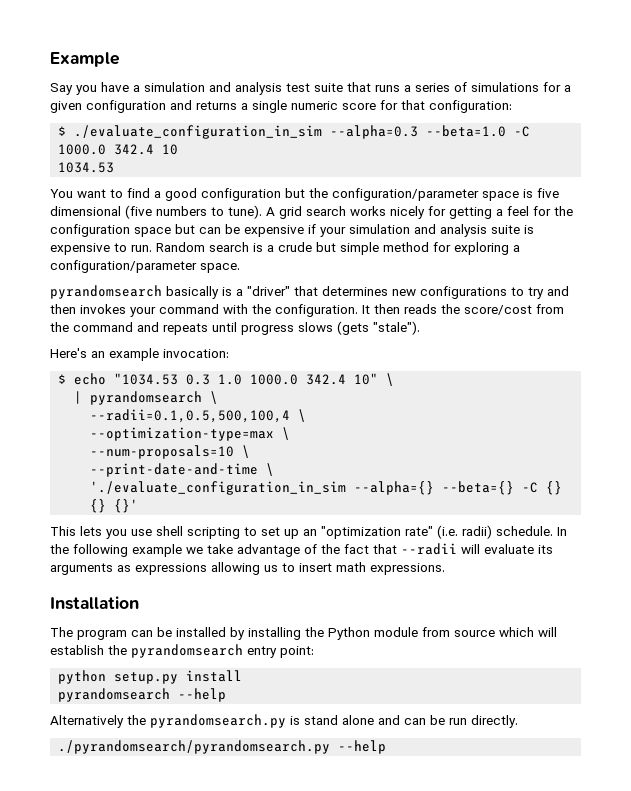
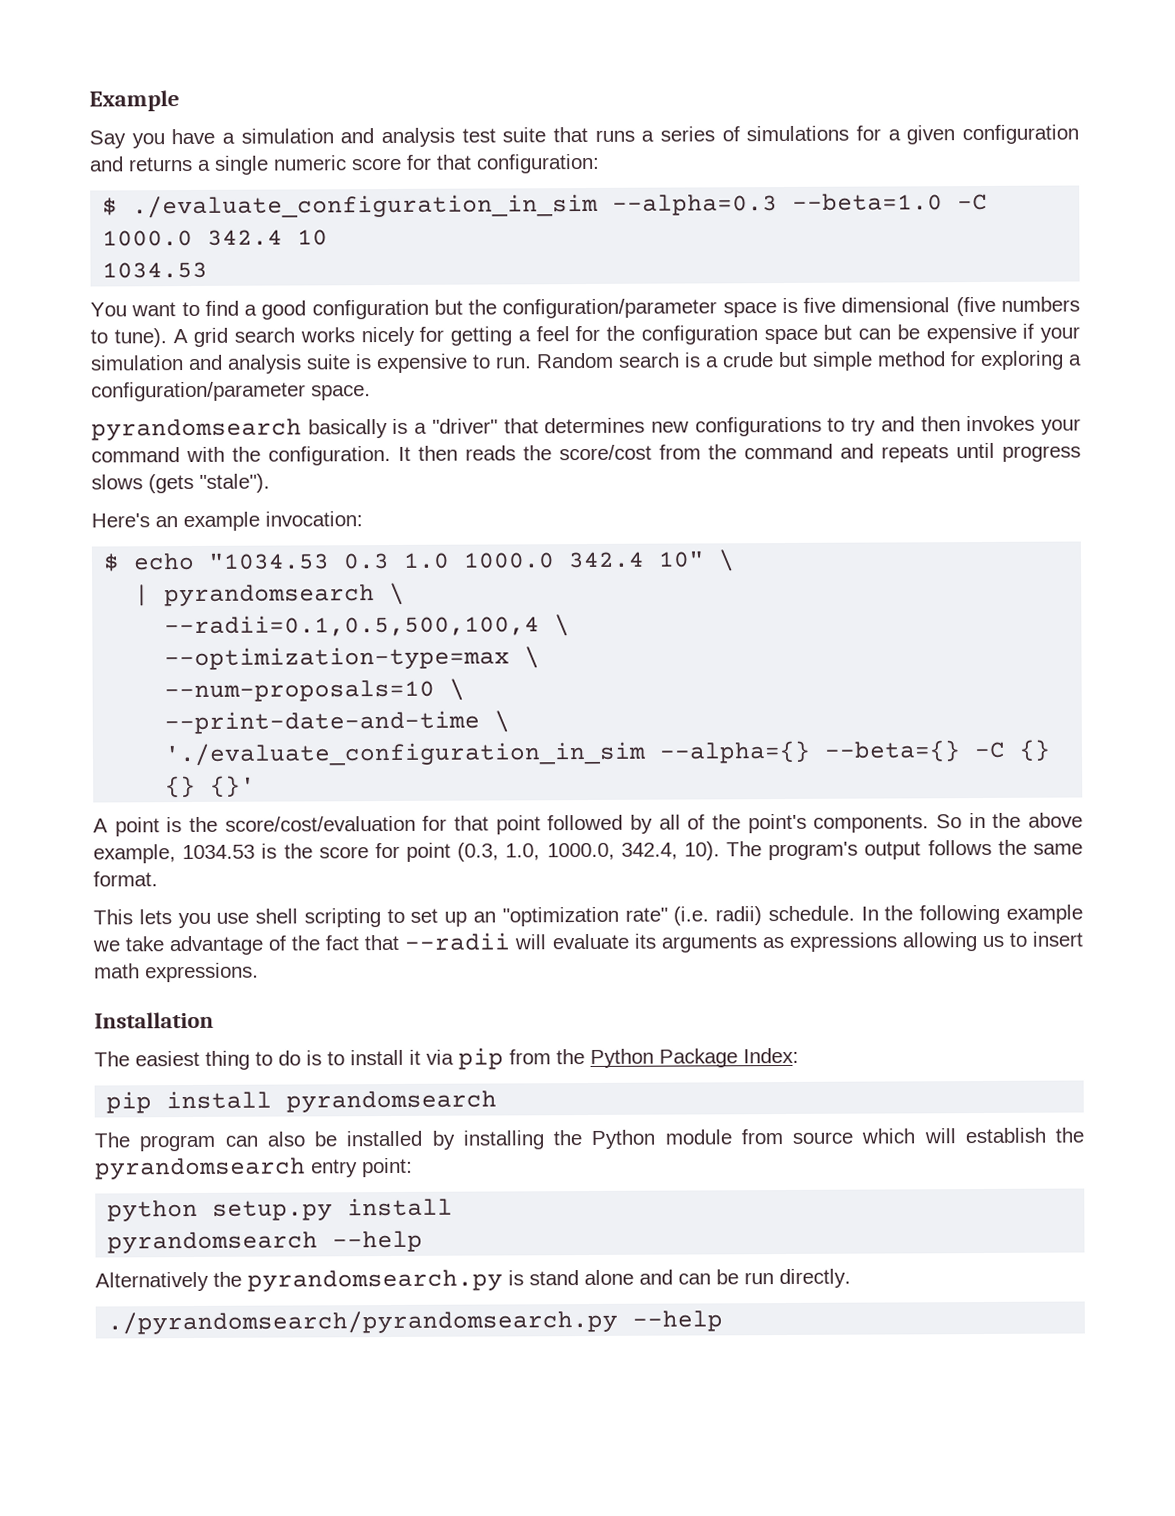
+ A point is the score/cost/evaluation for that point followed by all of the point's components. So in the above example, 1034.53 is the score for point (0.3, 1.0, 1000.0, 342.4, 10). The program's output follows the same format.
+ The easiest thing to do is to install it via pip from the Python Package Index:
+ pip install pyrandomsearch
- The program can be installed by installing the Python module from source which will establish the pyrandomsearch entry point:
+ The program can also be installed by installing the Python module from source which will establish the pyrandomsearch entry point:

